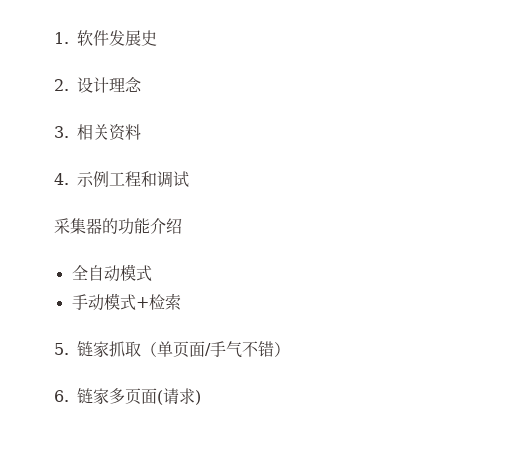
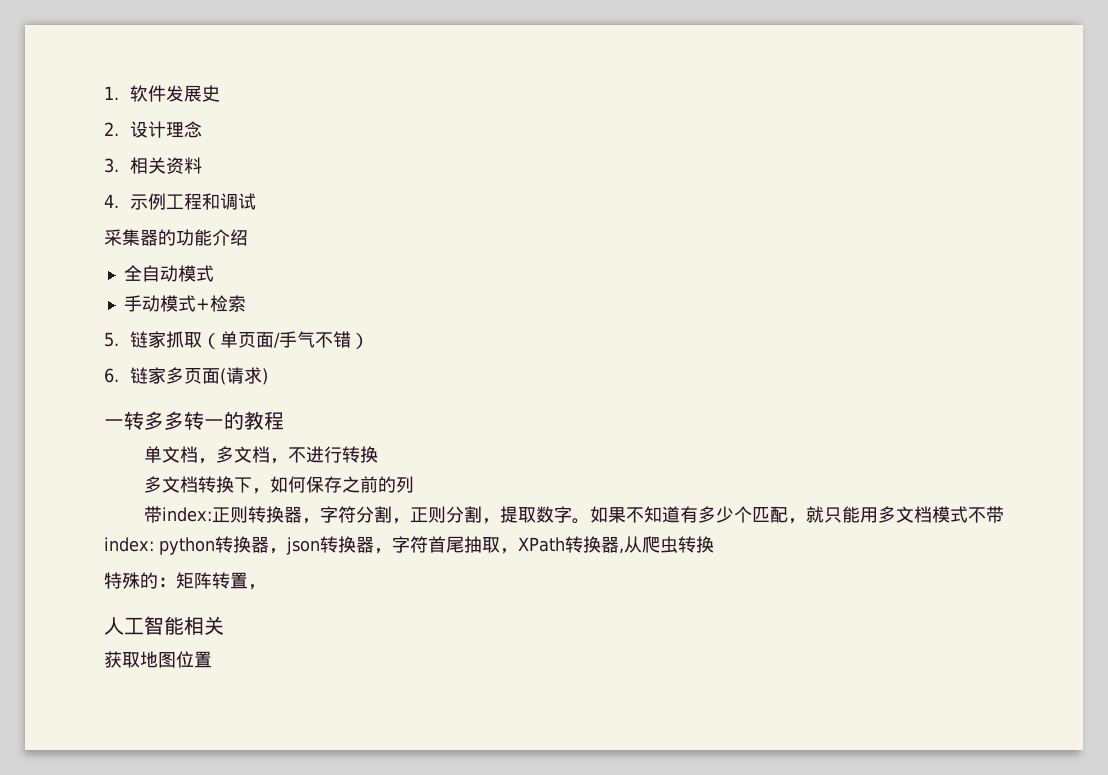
+ 一转多多转一的教程
+ 单文档，多文档，不进行转换
+ 多文档转换下，如何保存之前的列
+ 带index:正则转换器，字符分割，正则分割，提取数字。如果不知道有多少个匹配，就只能用多文档模式不带index: python转换器，json转换器，字符首尾抽取，XPath转换器,从爬虫转换
+ 特殊的：矩阵转置，
+ 人工智能相关
+ 获取地图位置

